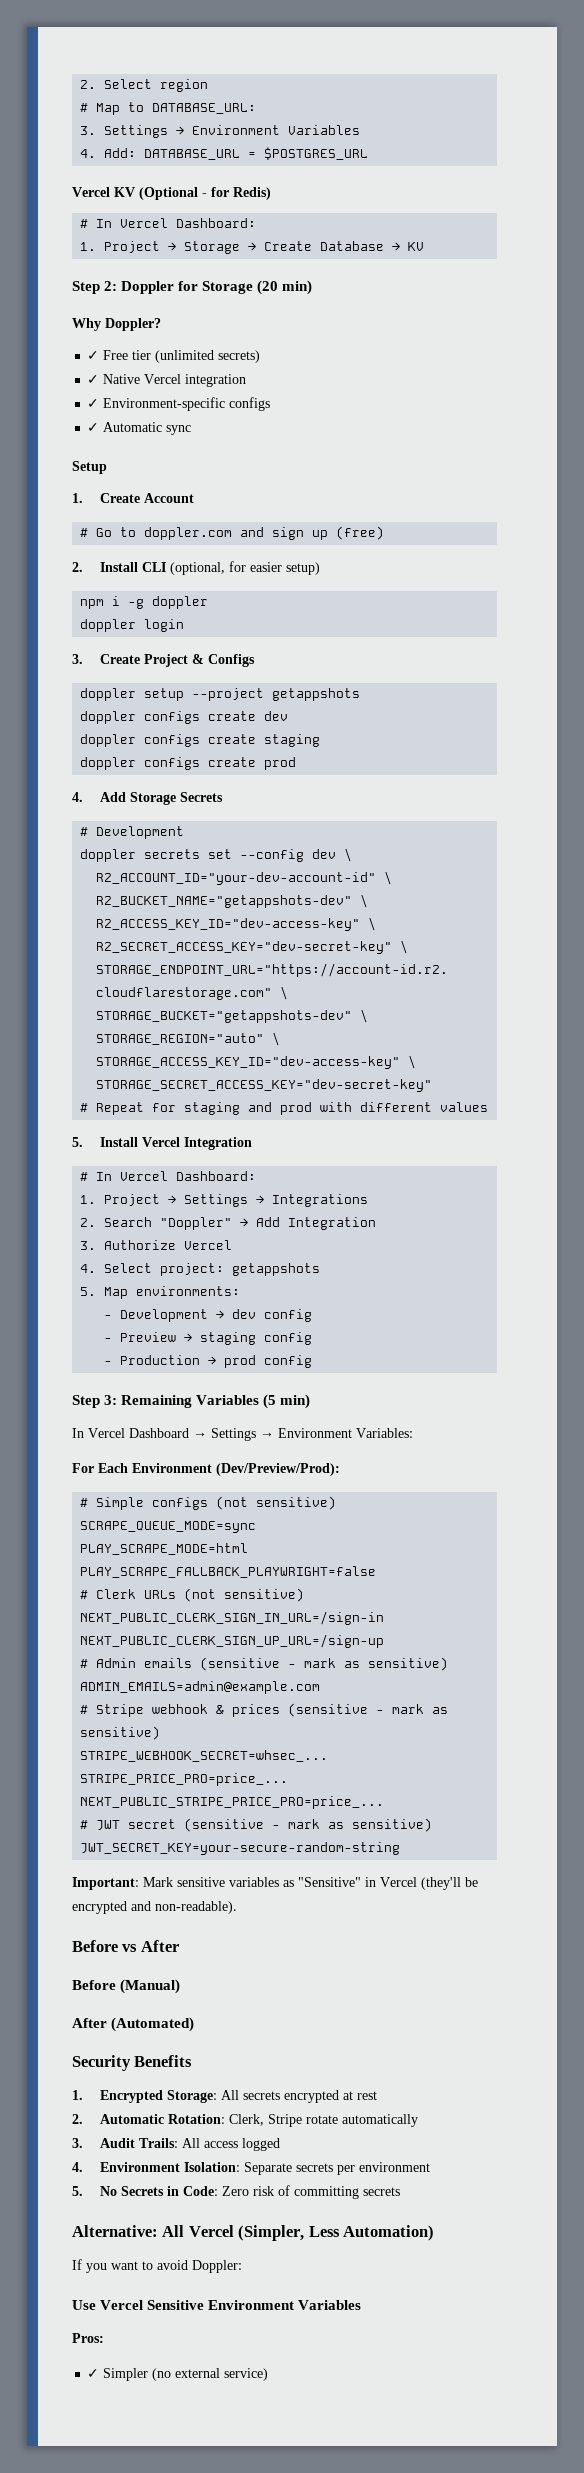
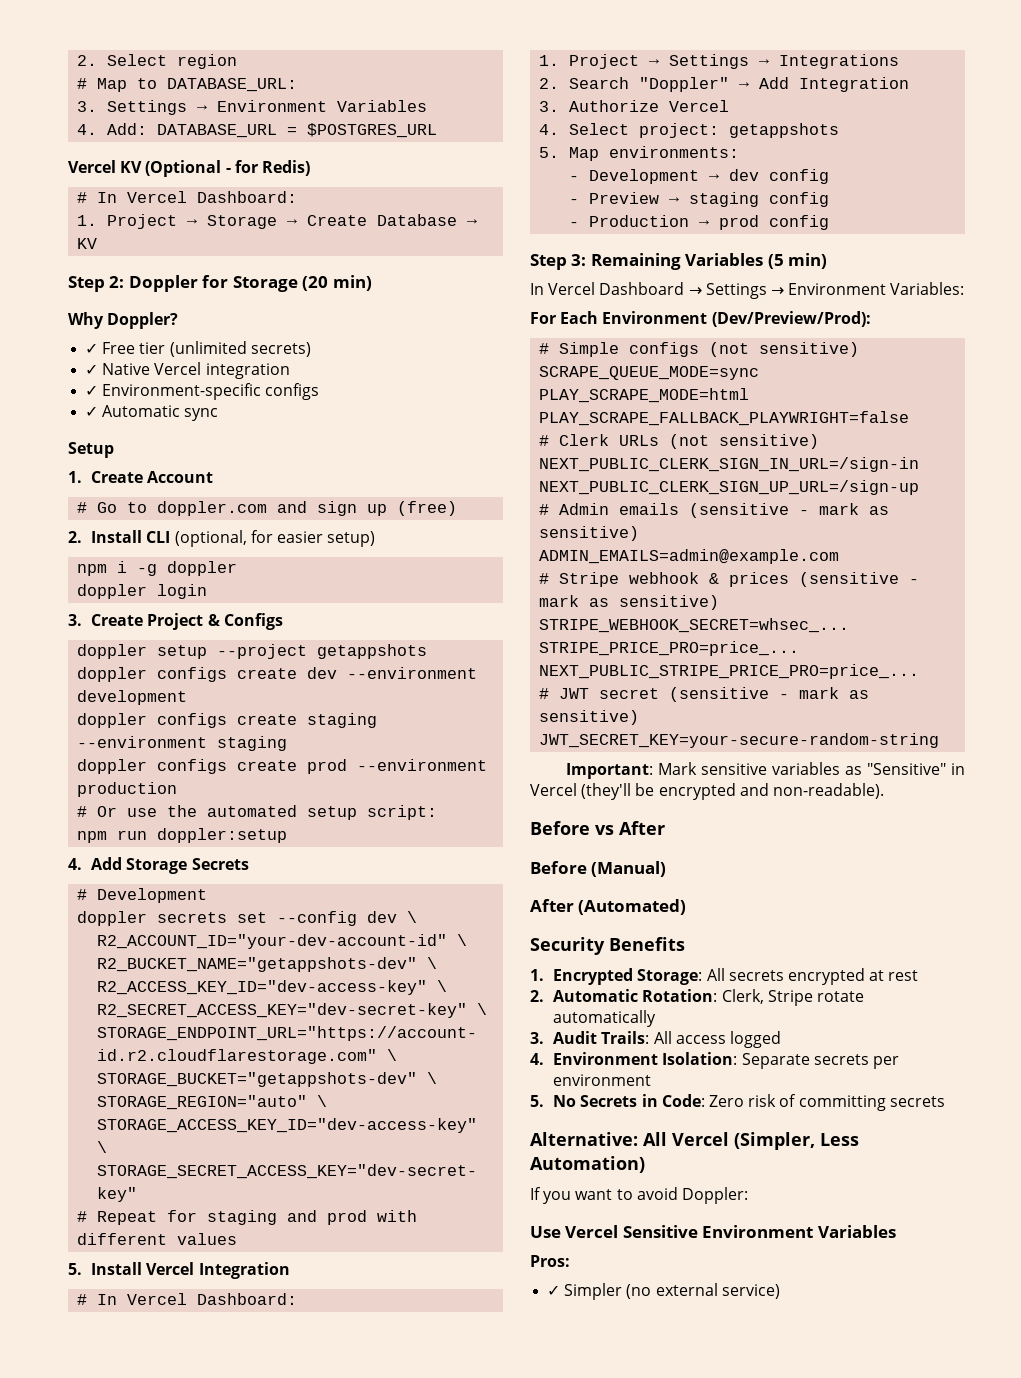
- doppler configs create dev
+ doppler configs create dev --environment development
- doppler configs create staging
+ doppler configs create staging --environment staging
- doppler configs create prod
+ doppler configs create prod --environment production
+ # Or use the automated setup script:
+ npm run doppler:setup

